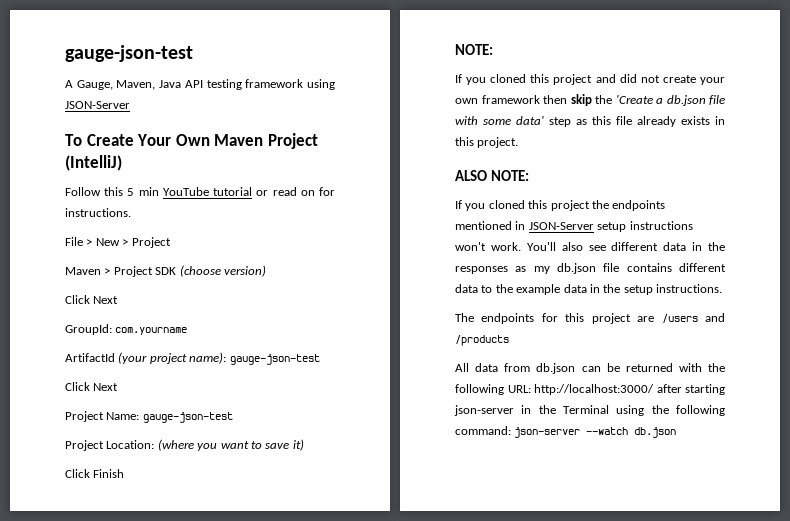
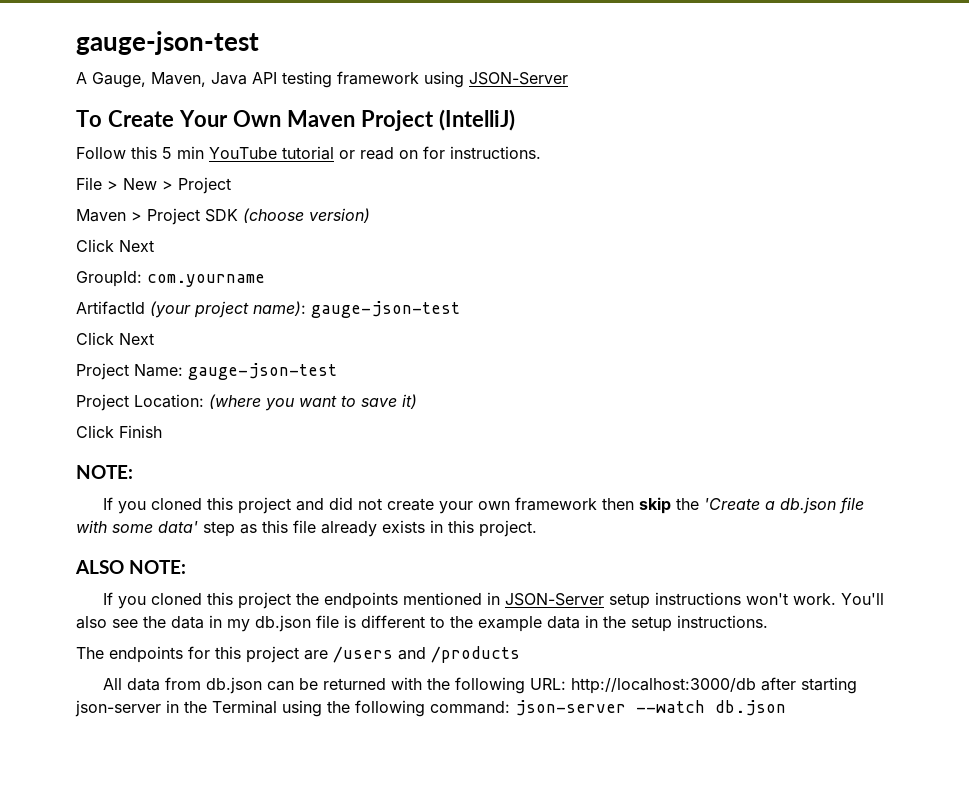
- You'll also see different data in the responses as my db.json file contains different data to the example data in the setup instructions.
+ You'll also see the data in my db.json file is different to the example data in the setup instructions.
- All data from db.json can be returned with the following URL: http://localhost:3000/ after starting json-server in the Terminal using the following command: json-server --watch db.json
+ All data from db.json can be returned with the following URL: http://localhost:3000/db after starting json-server in the Terminal using the following command: json-server --watch db.json

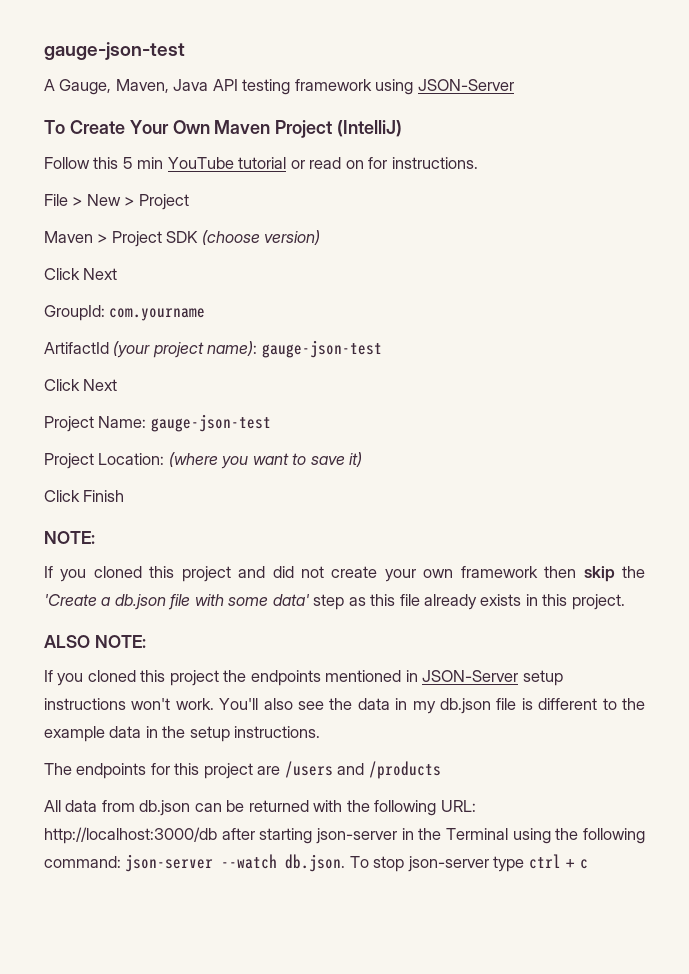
- All data from db.json can be returned with the following URL: http://localhost:3000/db after starting json-server in the Terminal using the following command: json-server --watch db.json
+ All data from db.json can be returned with the following URL: http://localhost:3000/db after starting json-server in the Terminal using the following command: json-server --watch db.json. To stop json-server type ctrl + c

